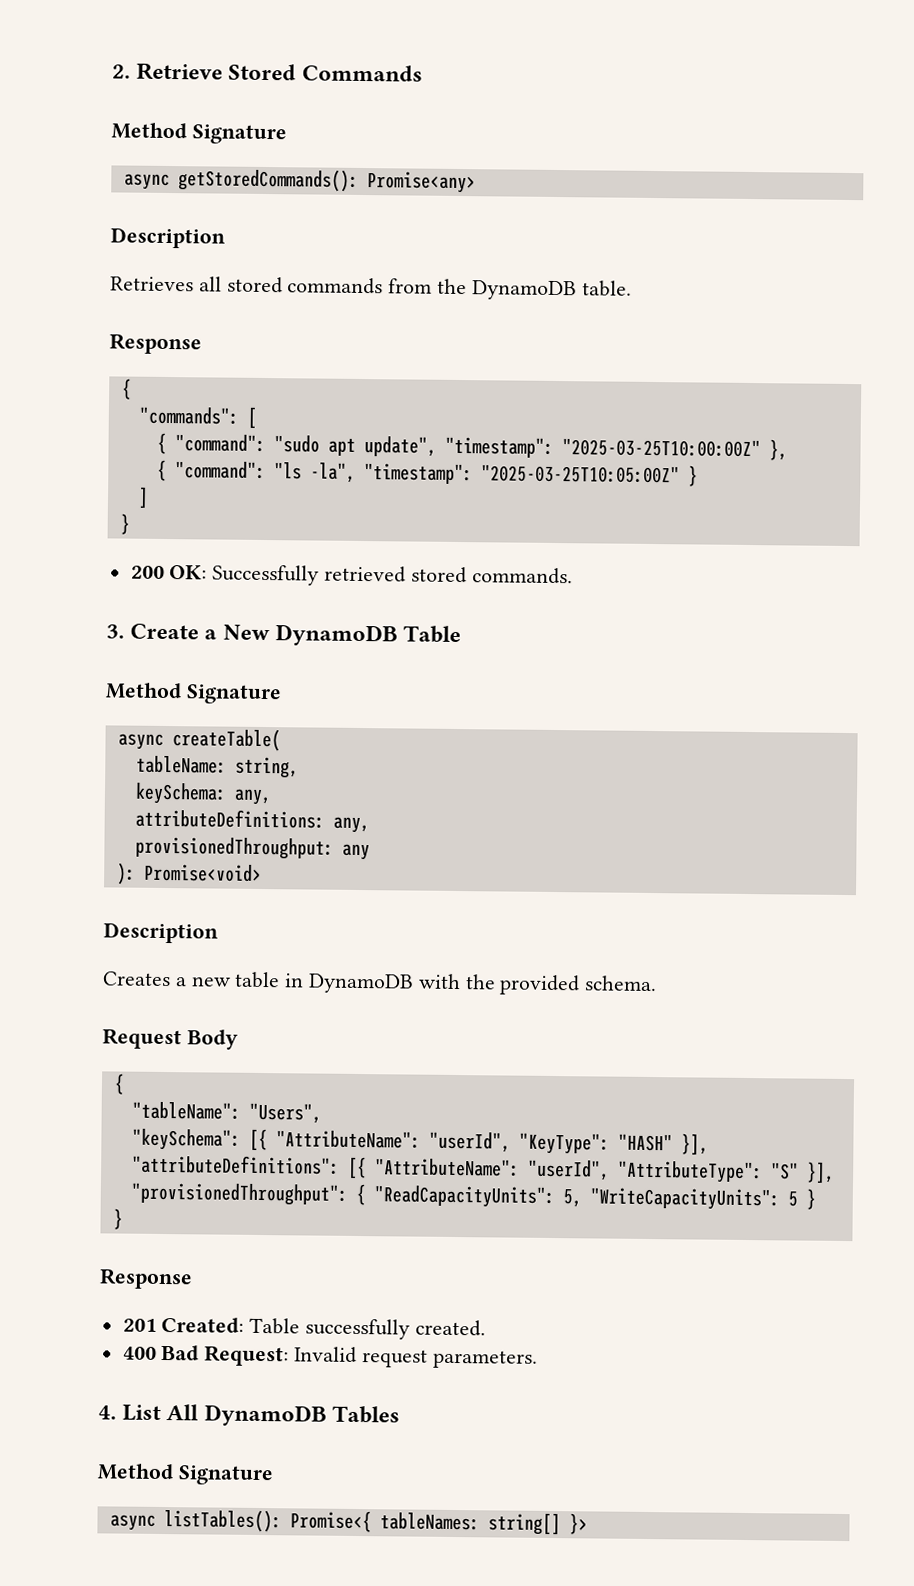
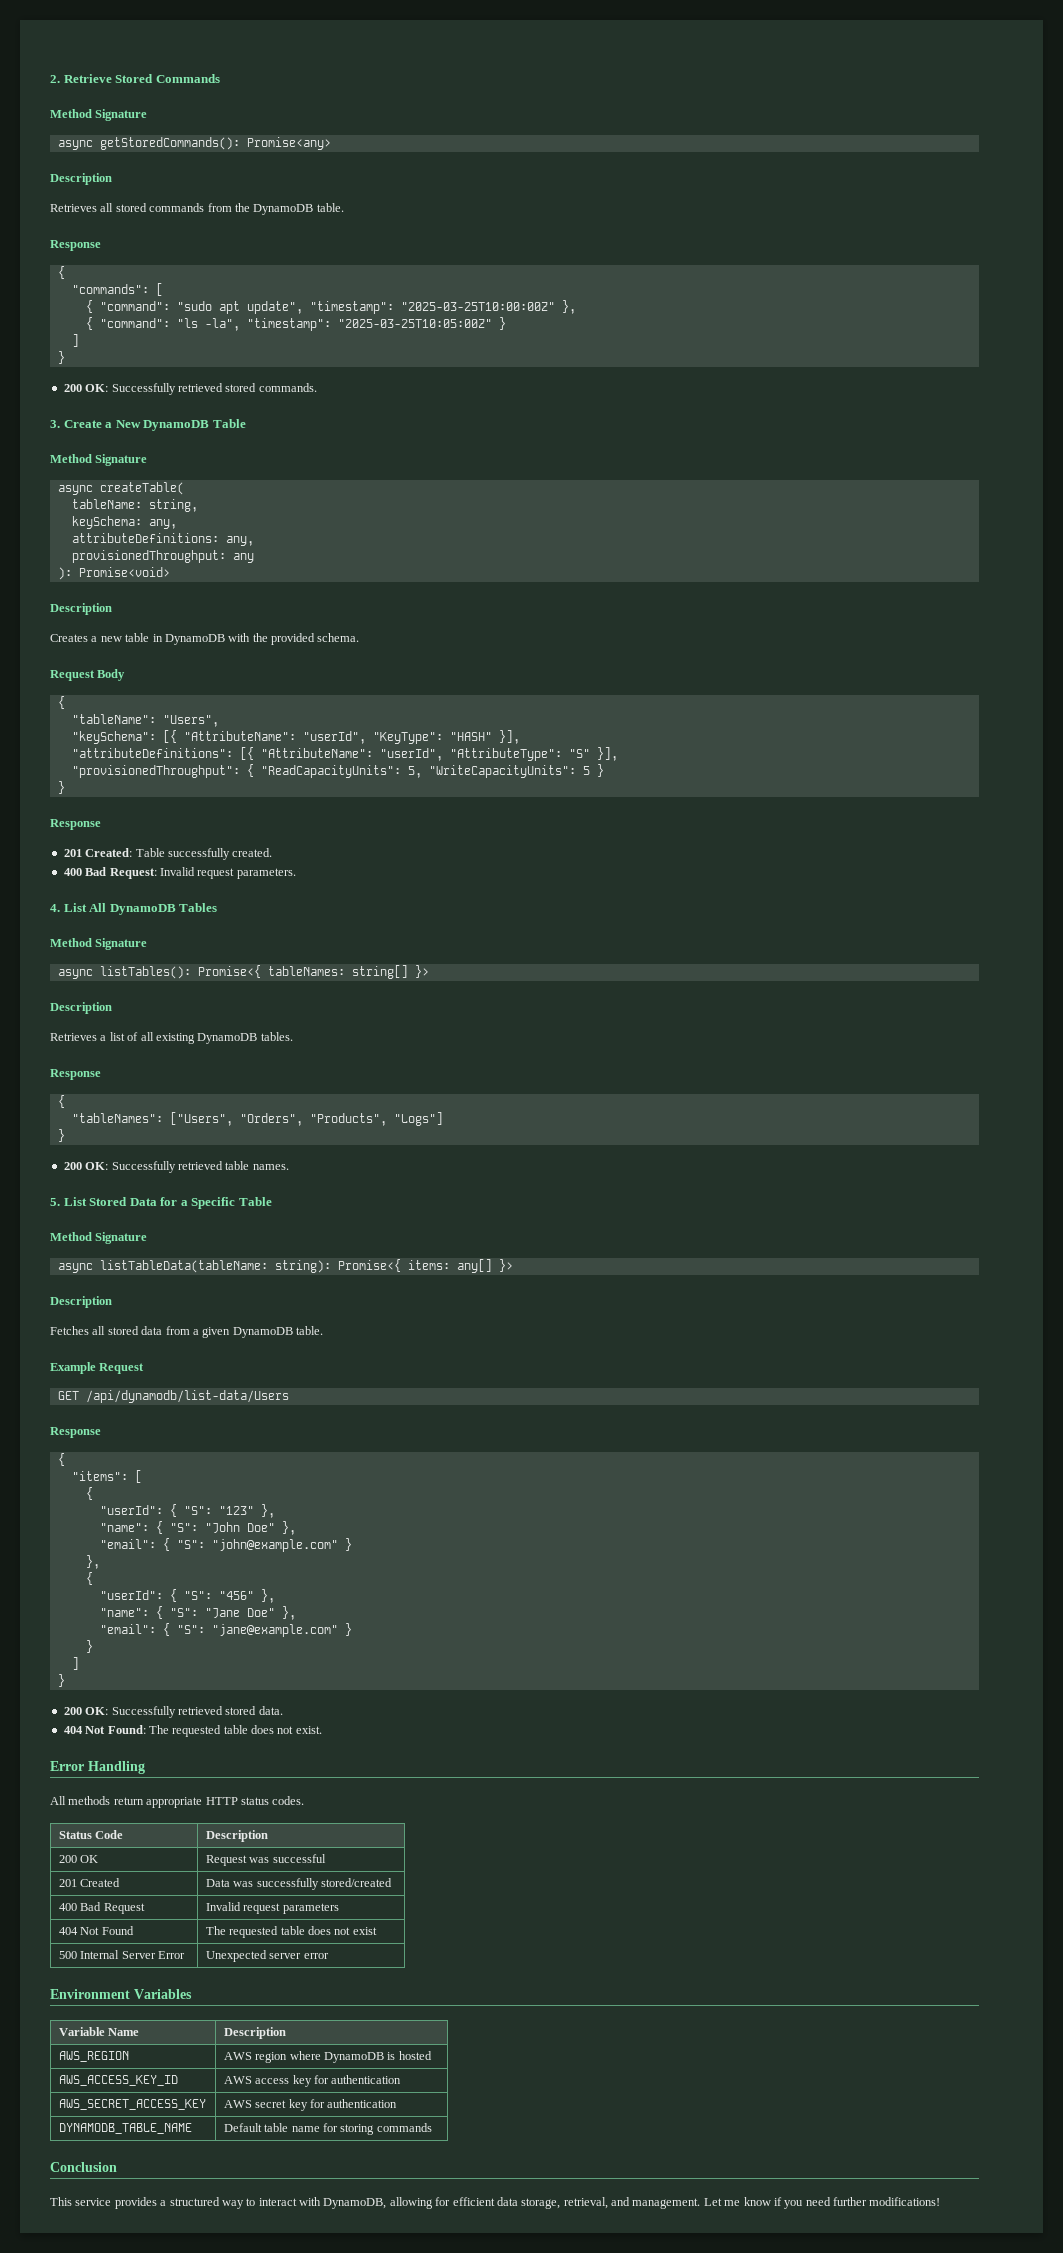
  async listTables(): Promise<{ tableNames: string[] }>
+ Description
+ Retrieves a list of all existing DynamoDB tables.
+ Response
+ {
+ "tableNames": ["Users", "Orders", "Products", "Logs"]
+ }
+ 200 OK: Successfully retrieved table names.
+ 5. List Stored Data for a Specific Table
+ Method Signature
+ async listTableData(tableName: string): Promise<{ items: any[] }>
+ Description
+ Fetches all stored data from a given DynamoDB table.
+ Example Request
+ GET /api/dynamodb/list-data/Users
+ Response
+ {
+ "items": [
+ {
+ "userId": { "S": "123" },
+ "name": { "S": "John Doe" },
+ "email": { "S": "john@example.com" }
+ },
+ {
+ "userId": { "S": "456" },
+ "name": { "S": "Jane Doe" },
+ "email": { "S": "jane@example.com" }
+ }
+ ]
+ }
+ 200 OK: Successfully retrieved stored data.
+ 404 Not Found: The requested table does not exist.
+ Error Handling
+ All methods return appropriate HTTP status codes.
+ Status Code | Description
+ 200 OK | Request was successful
+ 201 Created | Data was successfully stored/created
+ 400 Bad Request | Invalid request parameters
+ 404 Not Found | The requested table does not exist
+ 500 Internal Server Error | Unexpected server error
+ Environment Variables
+ Variable Name | Description
+ AWS_REGION | AWS region where DynamoDB is hosted
+ AWS_ACCESS_KEY_ID | AWS access key for authentication
+ AWS_SECRET_ACCESS_KEY | AWS secret key for authentication
+ DYNAMODB_TABLE_NAME | Default table name for storing commands
+ Conclusion
+ This service provides a structured way to interact with DynamoDB, allowing for efficient data storage, retrieval, and management. Let me know if you need further modifications!

